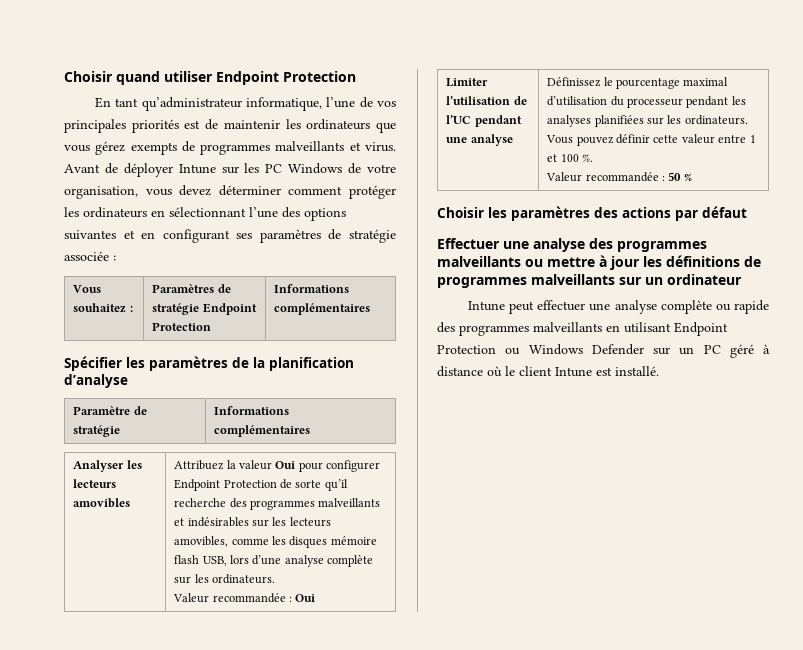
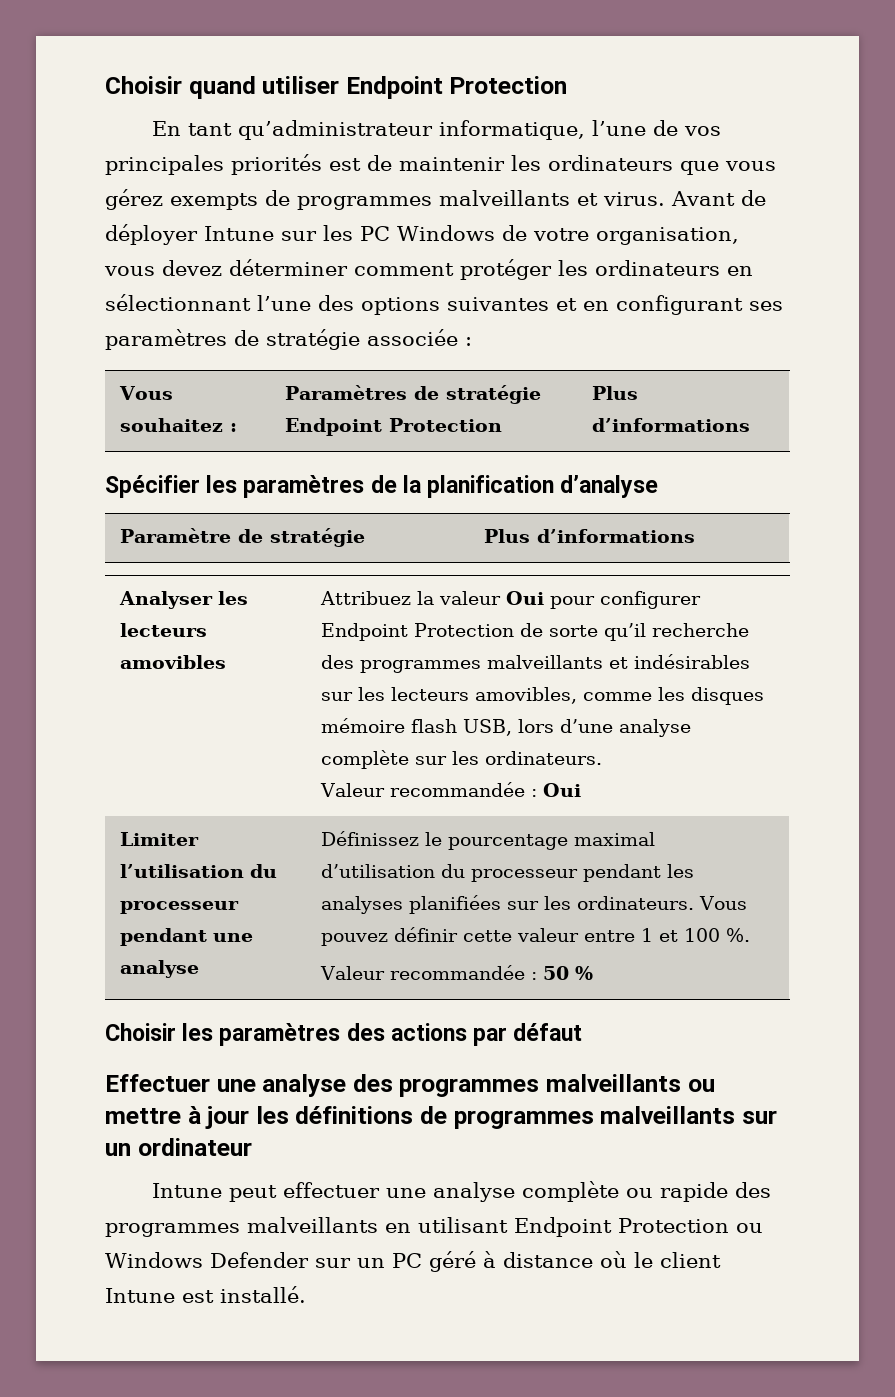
- Vous souhaitez : | Paramètres de stratégie Endpoint Protection | Informations complémentaires
+ Vous souhaitez : | Paramètres de stratégie Endpoint Protection | Plus d’informations
- Paramètre de stratégie | Informations complémentaires
+ Paramètre de stratégie | Plus d’informations
- Limiter l’utilisation de l’UC pendant une analyse | Définissez le pourcentage maximal d’utilisation du processeur pendant les analyses planifiées sur les ordinateurs. Vous pouvez définir cette valeur entre 1 et 100 %.
+ Limiter l’utilisation du processeur pendant une analyse | Définissez le pourcentage maximal d’utilisation du processeur pendant les analyses planifiées sur les ordinateurs. Vous pouvez définir cette valeur entre 1 et 100 %.

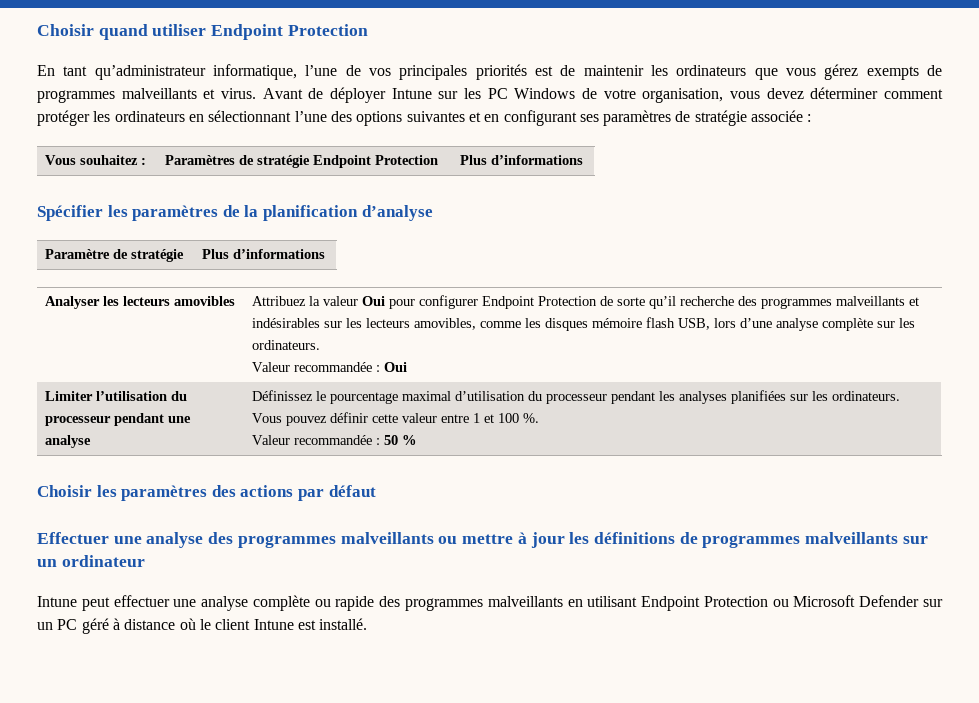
- Intune peut effectuer une analyse complète ou rapide des programmes malveillants en utilisant Endpoint Protection ou Windows Defender sur un PC géré à distance où le client Intune est installé.
+ Intune peut effectuer une analyse complète ou rapide des programmes malveillants en utilisant Endpoint Protection ou Microsoft Defender sur un PC géré à distance où le client Intune est installé.

